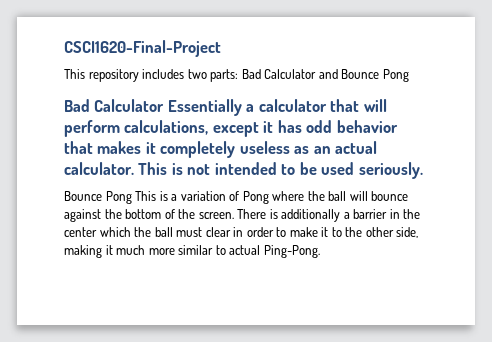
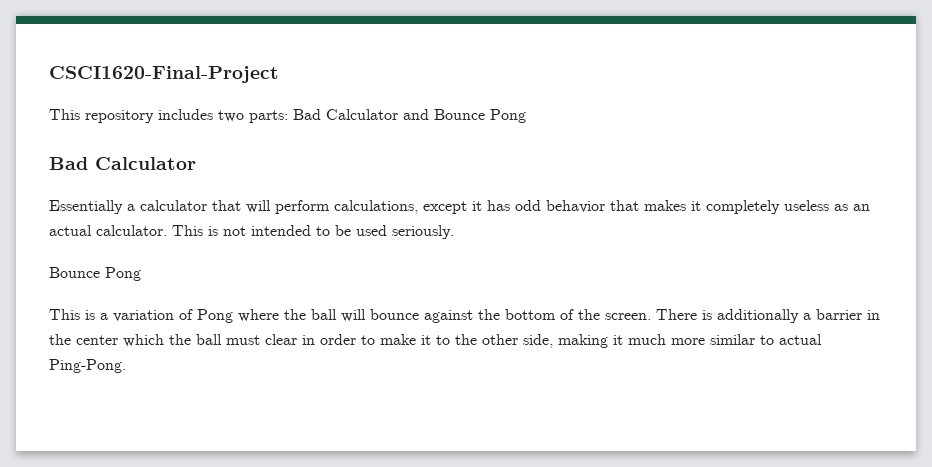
  This repository includes two parts: Bad Calculator and Bounce Pong
- Bad Calculator Essentially a calculator that will perform calculations, except it has odd behavior that makes it completely useless as an actual calculator.
+ Bad Calculator
+ Essentially a calculator that will perform calculations, except it has odd behavior that makes it completely useless as an actual calculator.
  This is not intended to be used seriously.
- Bounce Pong This is a variation of Pong where the ball will bounce against the bottom of the screen.
+ Bounce Pong
+ This is a variation of Pong where the ball will bounce against the bottom of the screen.

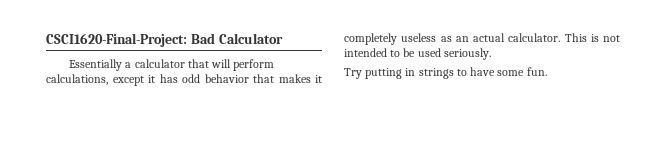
- CSCI1620-Final-Project
- This repository includes two parts: Bad Calculator and Bounce Pong
- Bad Calculator
+ CSCI1620-Final-Project: Bad Calculator
  This is not intended to be used seriously.
- Bounce Pong
- This is a variation of Pong where the ball will bounce against the bottom of the screen. There is additionally a barrier in the center which the ball must clear in order to make it to the other side, making it much more similar to actual Ping-Pong.
+ Try putting in strings to have some fun.

